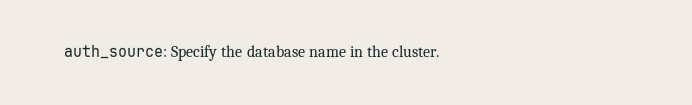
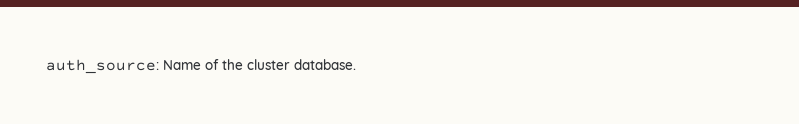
- auth_source: Specify the database name in the cluster.
+ auth_source: Name of the cluster database.

